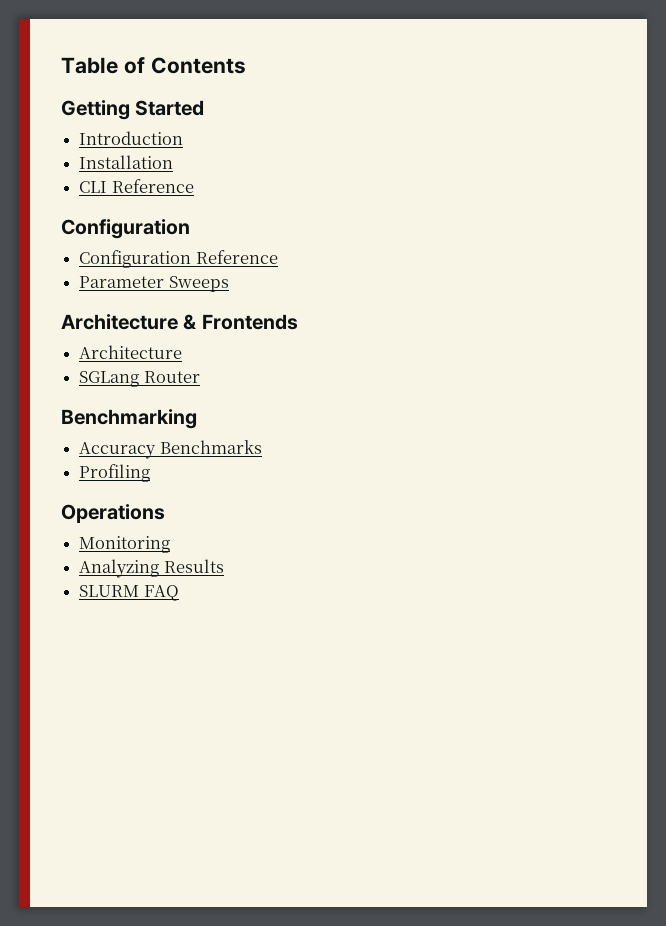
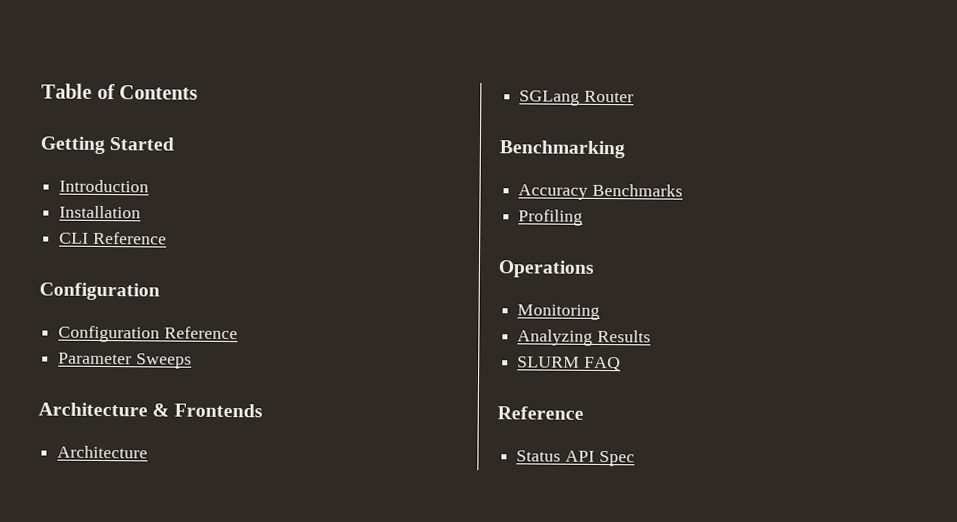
  SLURM FAQ
+ Reference
+ Status API Spec

